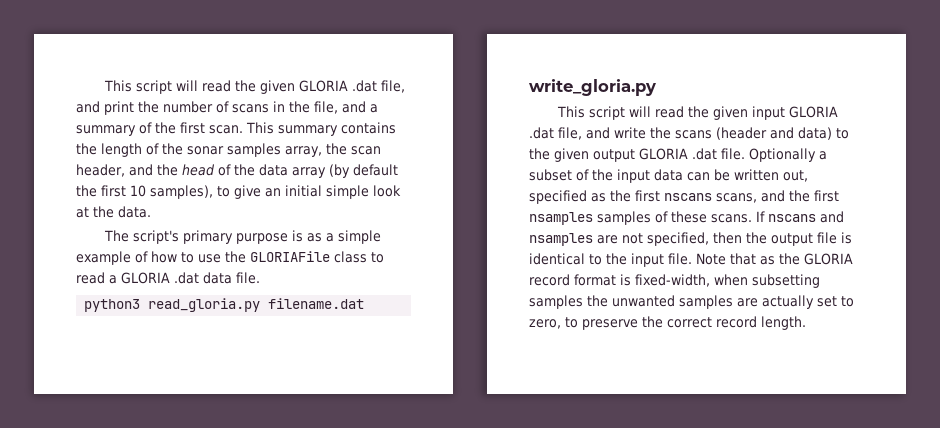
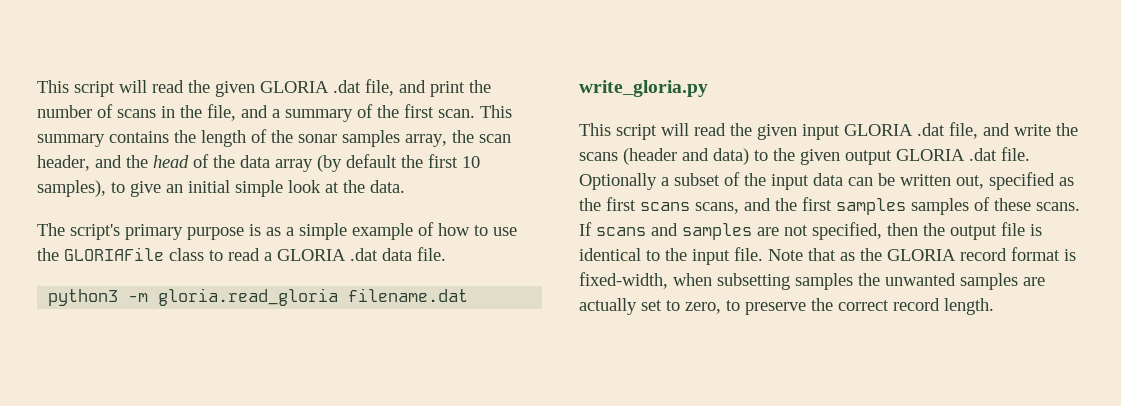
- python3 read_gloria.py filename.dat
+ python3 -m gloria.read_gloria filename.dat
- Optionally a subset of the input data can be written out, specified as the first nscans scans, and the first nsamples samples of these scans.
+ Optionally a subset of the input data can be written out, specified as the first scans scans, and the first samples samples of these scans.
- If nscans and nsamples are not specified, then the output file is identical to the input file.
+ If scans and samples are not specified, then the output file is identical to the input file.

